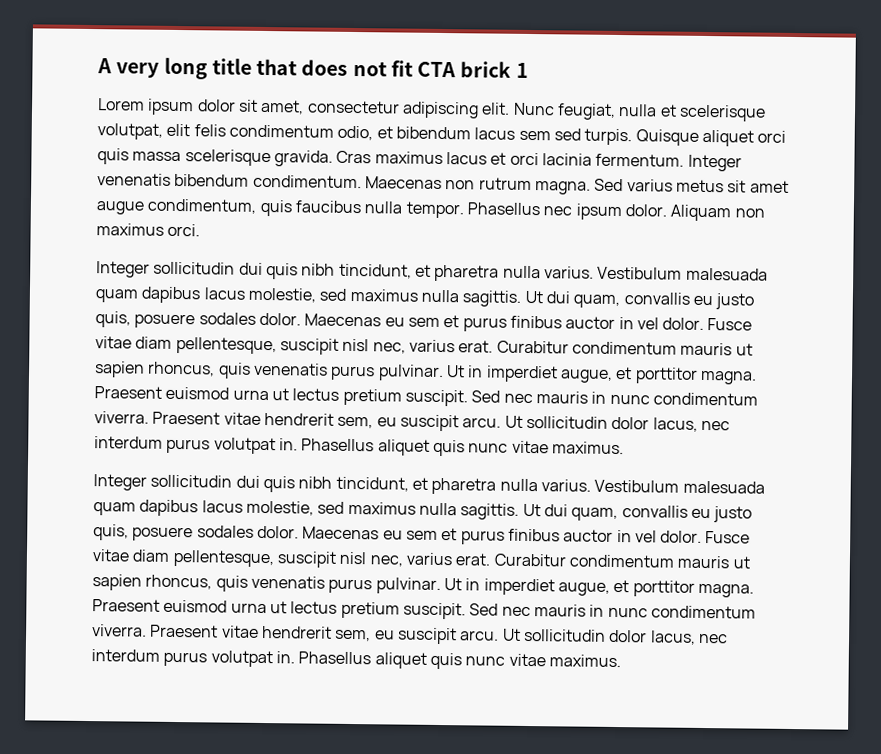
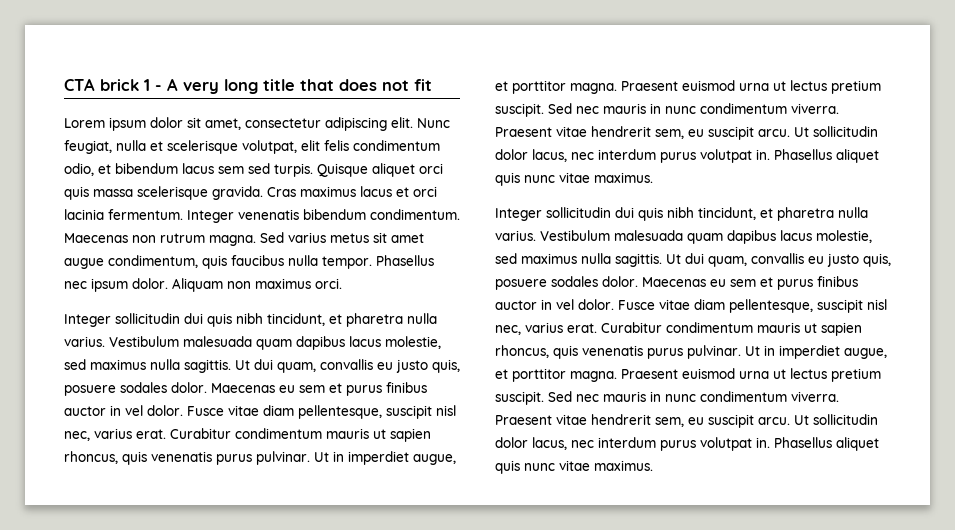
- A very long title that does not fit CTA brick 1
+ CTA brick 1 - A very long title that does not fit

